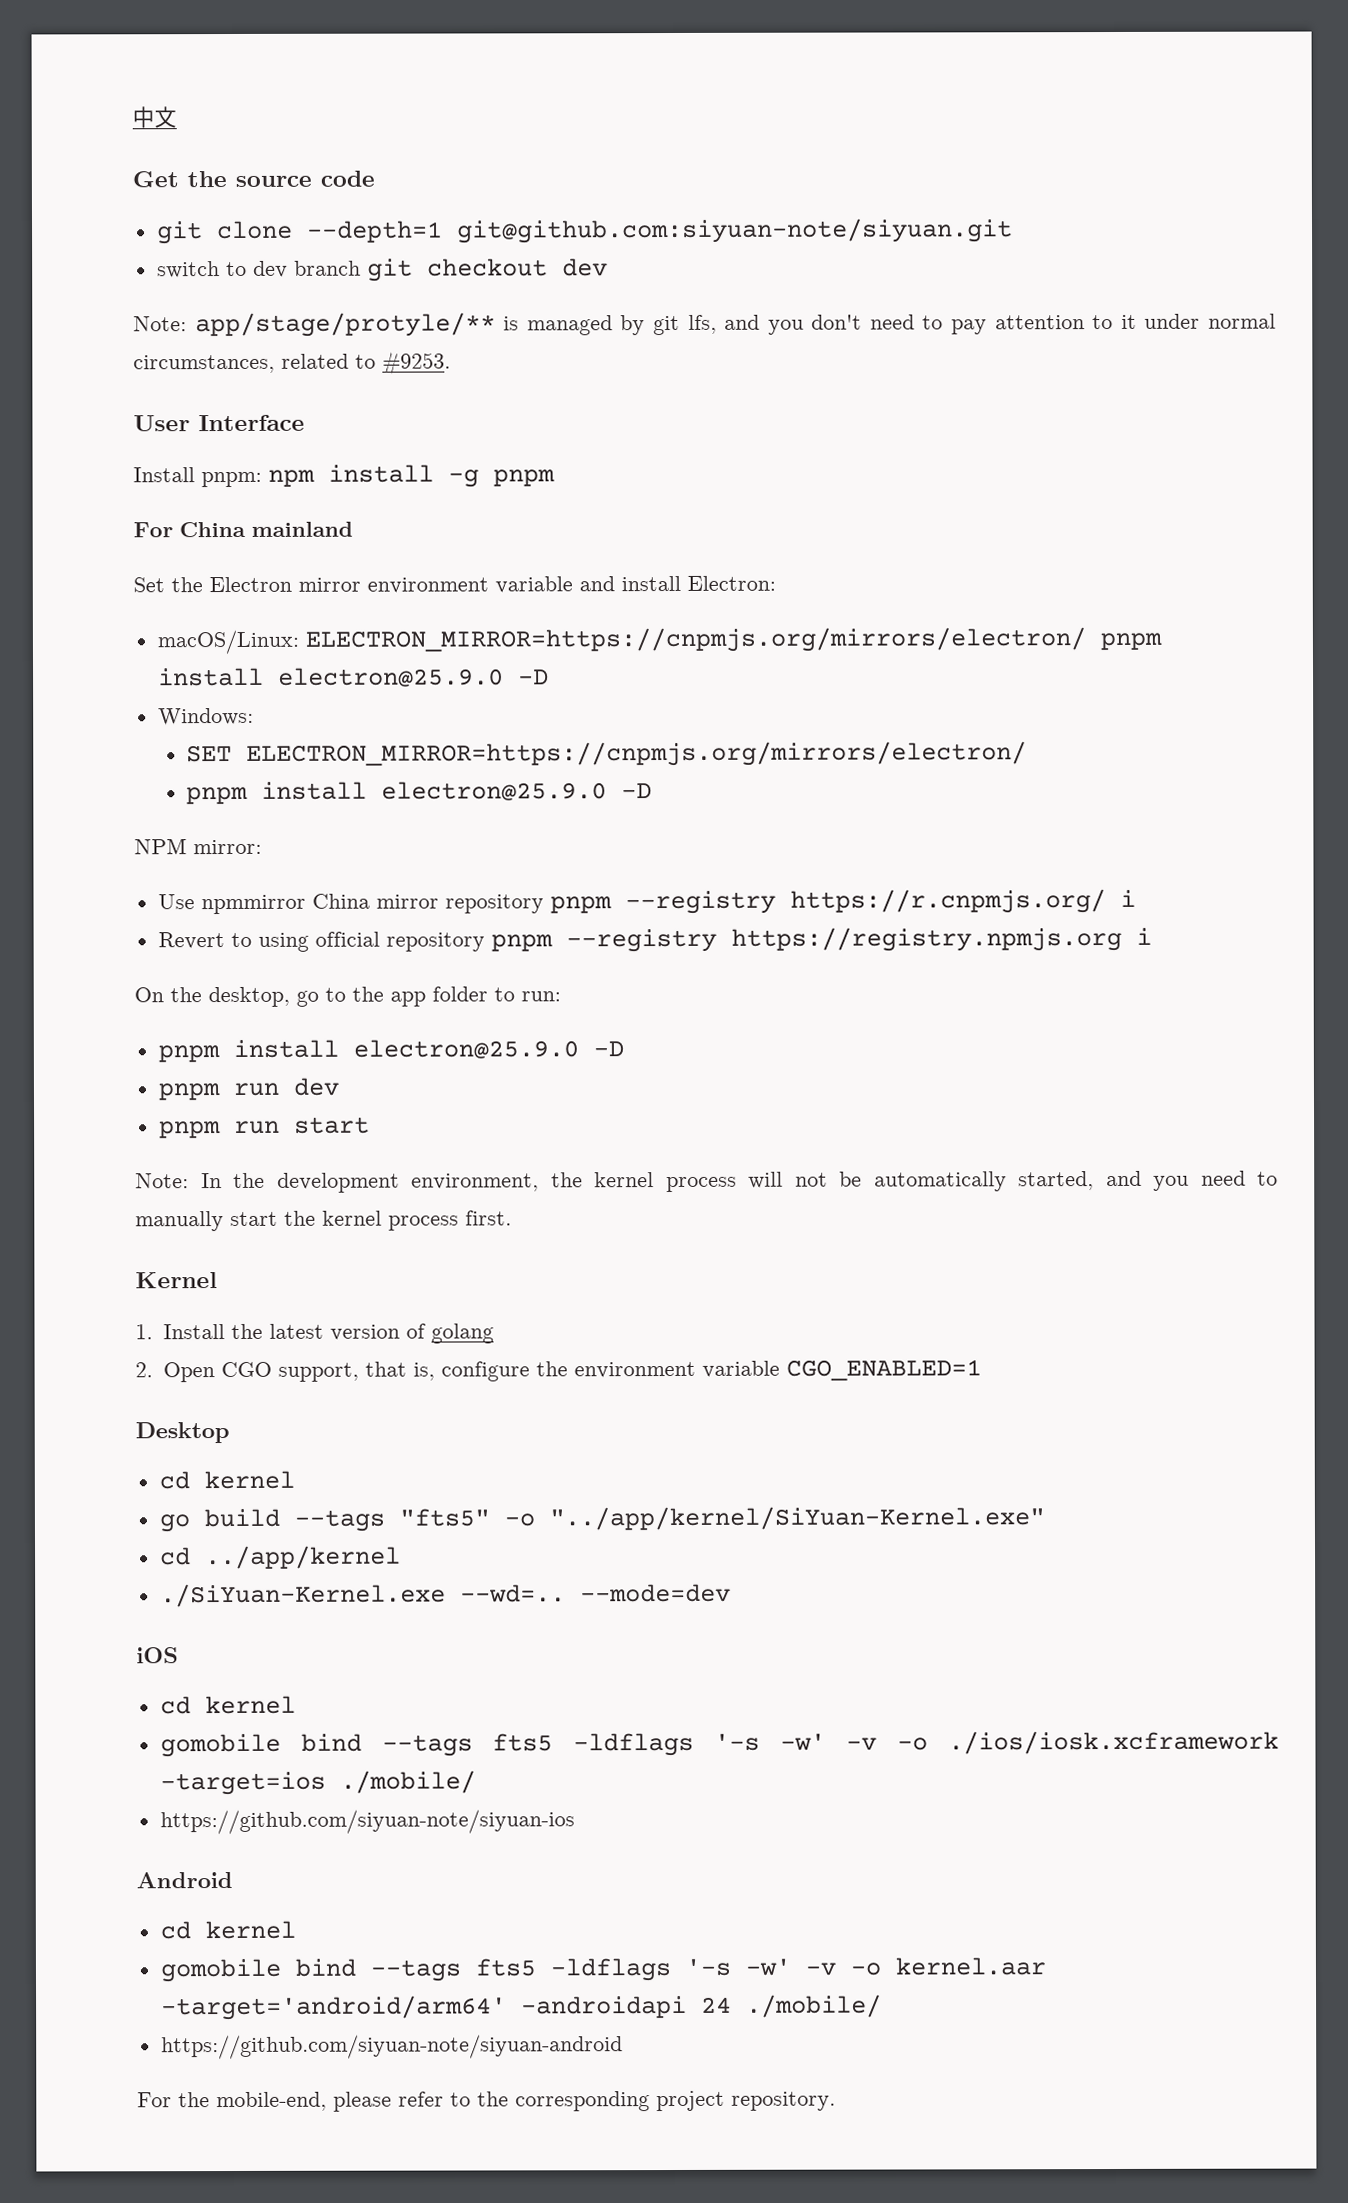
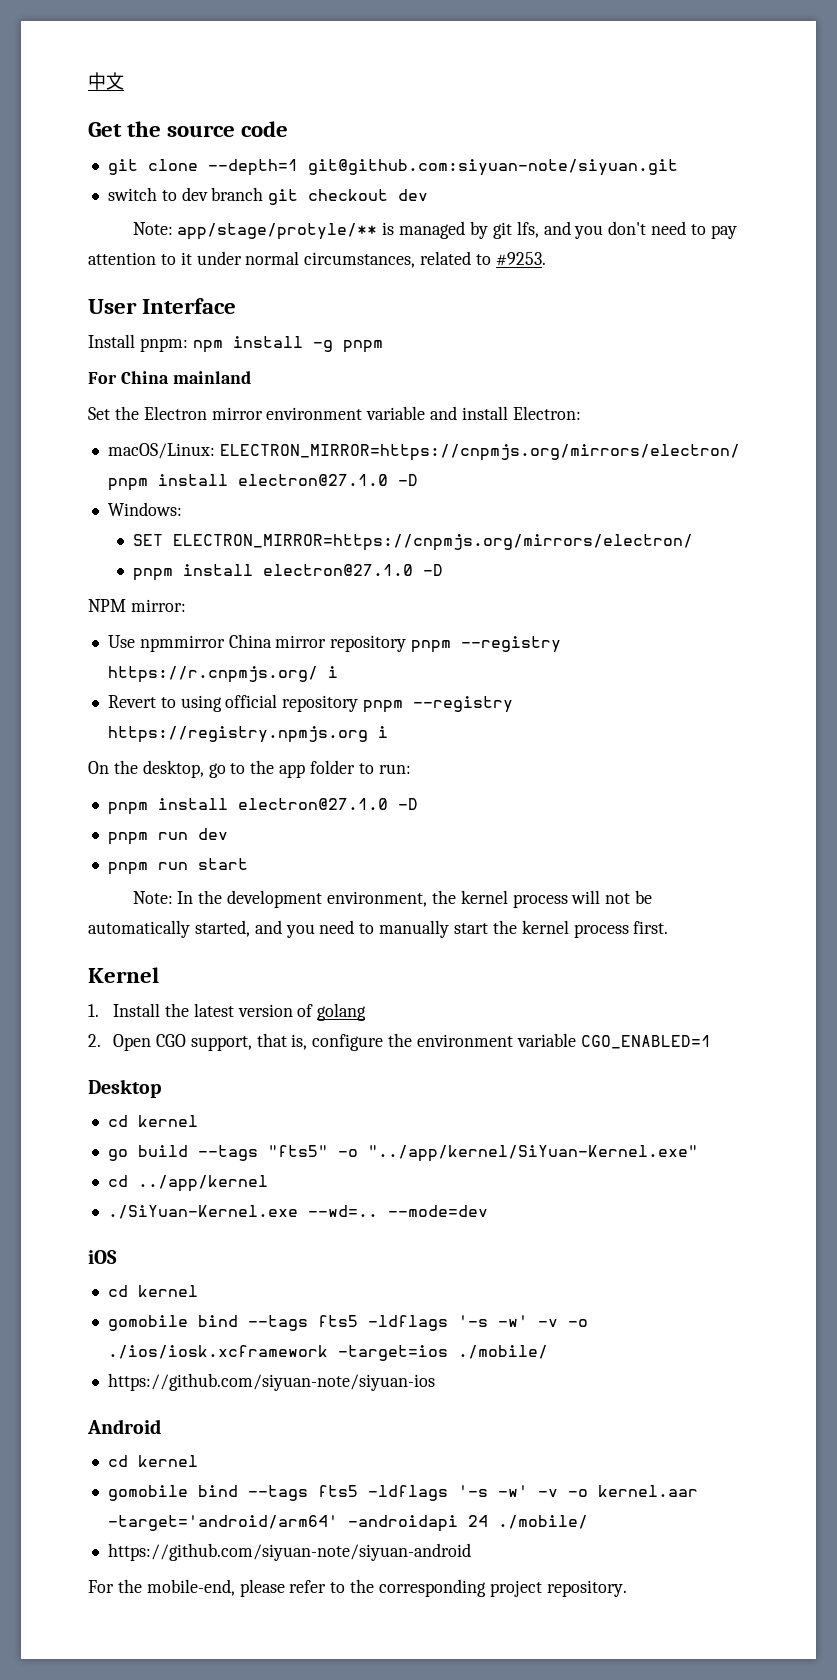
- macOS/Linux: ELECTRON_MIRROR=https://cnpmjs.org/mirrors/electron/ pnpm install electron@25.9.0 -D
+ macOS/Linux: ELECTRON_MIRROR=https://cnpmjs.org/mirrors/electron/ pnpm install electron@27.1.0 -D
  SET ELECTRON_MIRROR=https://cnpmjs.org/mirrors/electron/
- pnpm install electron@25.9.0 -D
+ pnpm install electron@27.1.0 -D
  On the desktop, go to the app folder to run:
- pnpm install electron@25.9.0 -D
+ pnpm install electron@27.1.0 -D

